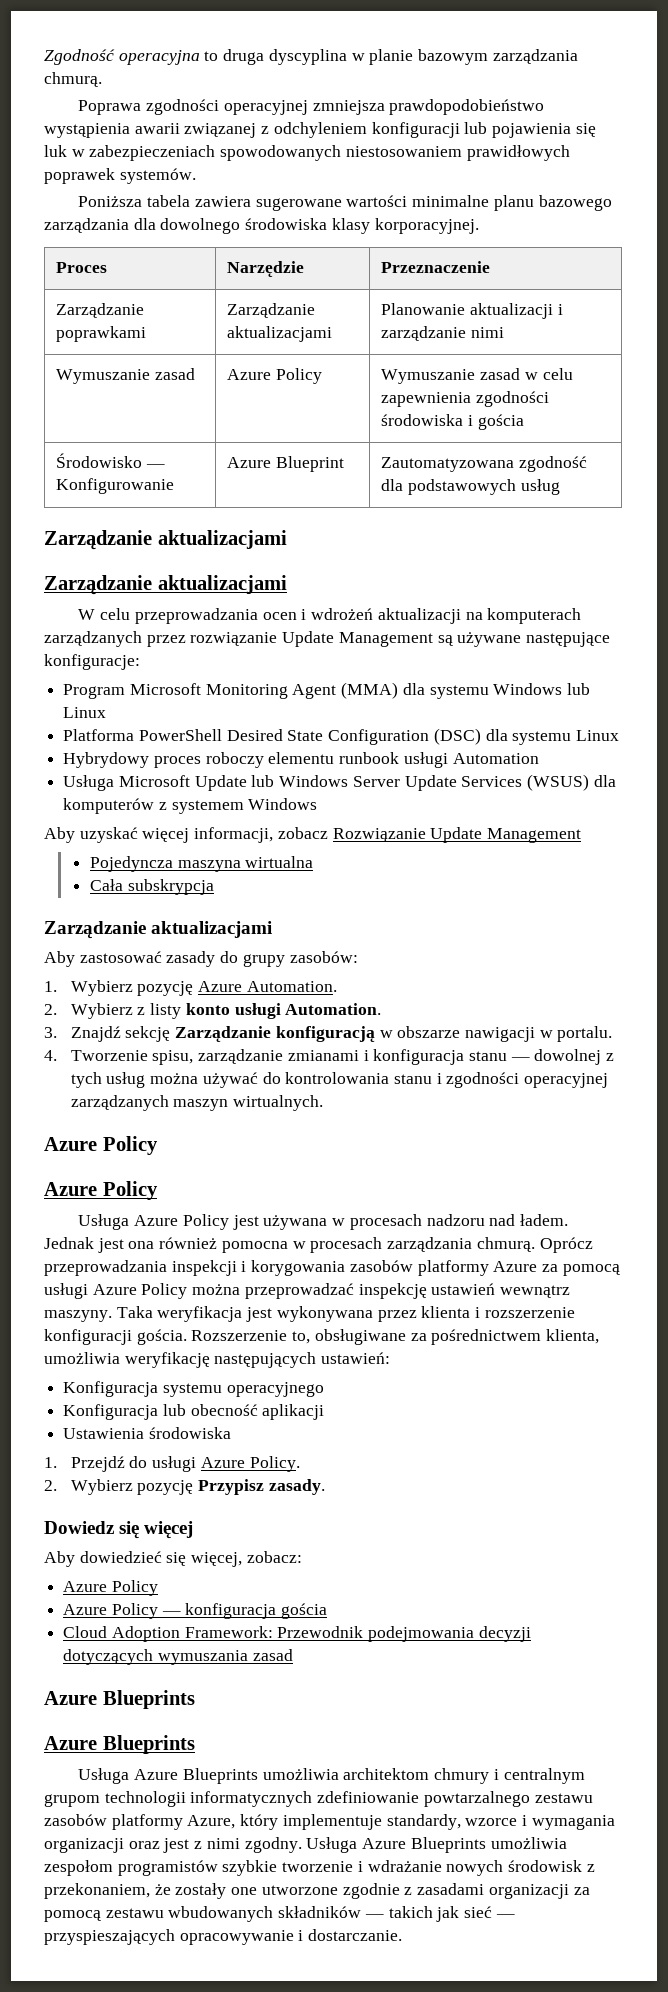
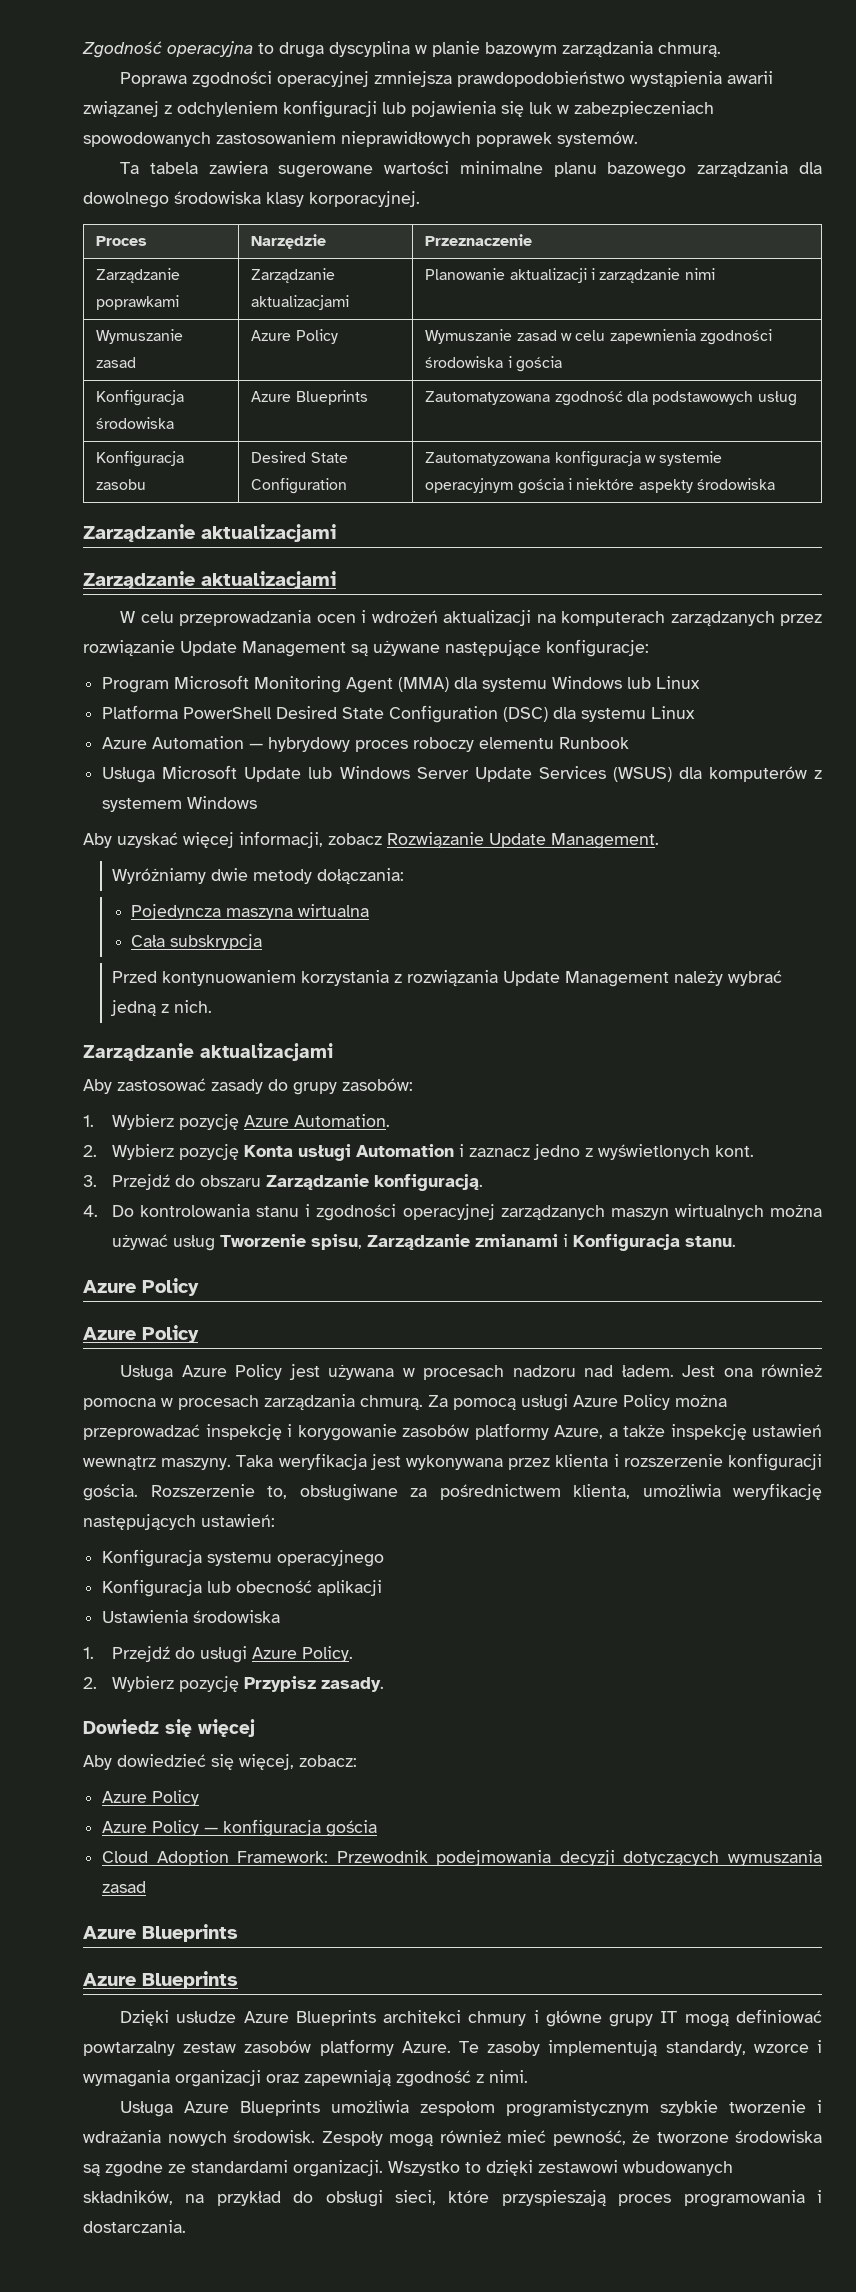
- Poprawa zgodności operacyjnej zmniejsza prawdopodobieństwo wystąpienia awarii związanej z odchyleniem konfiguracji lub pojawienia się luk w zabezpieczeniach spowodowanych niestosowaniem prawidłowych poprawek systemów.
+ Poprawa zgodności operacyjnej zmniejsza prawdopodobieństwo wystąpienia awarii związanej z odchyleniem konfiguracji lub pojawienia się luk w zabezpieczeniach spowodowanych zastosowaniem nieprawidłowych poprawek systemów.
- Poniższa tabela zawiera sugerowane wartości minimalne planu bazowego zarządzania dla dowolnego środowiska klasy korporacyjnej.
+ Ta tabela zawiera sugerowane wartości minimalne planu bazowego zarządzania dla dowolnego środowiska klasy korporacyjnej.
- Środowisko — Konfigurowanie | Azure Blueprint | Zautomatyzowana zgodność dla podstawowych usług
+ Konfiguracja środowiska | Azure Blueprints | Zautomatyzowana zgodność dla podstawowych usług
+ Konfiguracja zasobu | Desired State Configuration | Zautomatyzowana konfiguracja w systemie operacyjnym gościa i niektóre aspekty środowiska
- Hybrydowy proces roboczy elementu runbook usługi Automation
+ Azure Automation — hybrydowy proces roboczy elementu Runbook
- Aby uzyskać więcej informacji, zobacz Rozwiązanie Update Management
+ Aby uzyskać więcej informacji, zobacz Rozwiązanie Update Management.
+ Wyróżniamy dwie metody dołączania:
+ Przed kontynuowaniem korzystania z rozwiązania Update Management należy wybrać jedną z nich.
- 2. Wybierz z listy konto usługi Automation.
- 3. Znajdź sekcję Zarządzanie konfiguracją w obszarze nawigacji w portalu.
- 4. Tworzenie spisu, zarządzanie zmianami i konfiguracja stanu — dowolnej z tych usług można używać do kontrolowania stanu i zgodności operacyjnej zarządzanych maszyn wirtualnych.
+ 2. Wybierz pozycję Konta usługi Automation i zaznacz jedno z wyświetlonych kont.
+ 3. Przejdź do obszaru Zarządzanie konfiguracją.
+ 4. Do kontrolowania stanu i zgodności operacyjnej zarządzanych maszyn wirtualnych można używać usług Tworzenie spisu, Zarządzanie zmianami i Konfiguracja stanu.
- Jednak jest ona również pomocna w procesach zarządzania chmurą.
+ Jest ona również pomocna w procesach zarządzania chmurą.
- Oprócz przeprowadzania inspekcji i korygowania zasobów platformy Azure za pomocą usługi Azure Policy można przeprowadzać inspekcję ustawień wewnątrz maszyny.
+ Za pomocą usługi Azure Policy można przeprowadzać inspekcję i korygowanie zasobów platformy Azure, a także inspekcję ustawień wewnątrz maszyny.
- Usługa Azure Blueprints umożliwia architektom chmury i centralnym grupom technologii informatycznych zdefiniowanie powtarzalnego zestawu zasobów platformy Azure, który implementuje standardy, wzorce i wymagania organizacji oraz jest z nimi zgodny. Usługa Azure Blueprints umożliwia zespołom programistów szybkie tworzenie i wdrażanie nowych środowisk z przekonaniem, że zostały one utworzone zgodnie z zasadami organizacji za pomocą zestawu wbudowanych składników — takich jak sieć — przyspieszających opracowywanie i dostarczanie.
+ Dzięki usłudze Azure Blueprints architekci chmury i główne grupy IT mogą definiować powtarzalny zestaw zasobów platformy Azure. Te zasoby implementują standardy, wzorce i wymagania organizacji oraz zapewniają zgodność z nimi.
+ Usługa Azure Blueprints umożliwia zespołom programistycznym szybkie tworzenie i wdrażania nowych środowisk. Zespoły mogą również mieć pewność, że tworzone środowiska są zgodne ze standardami organizacji. Wszystko to dzięki zestawowi wbudowanych składników, na przykład do obsługi sieci, które przyspieszają proces programowania i dostarczania.

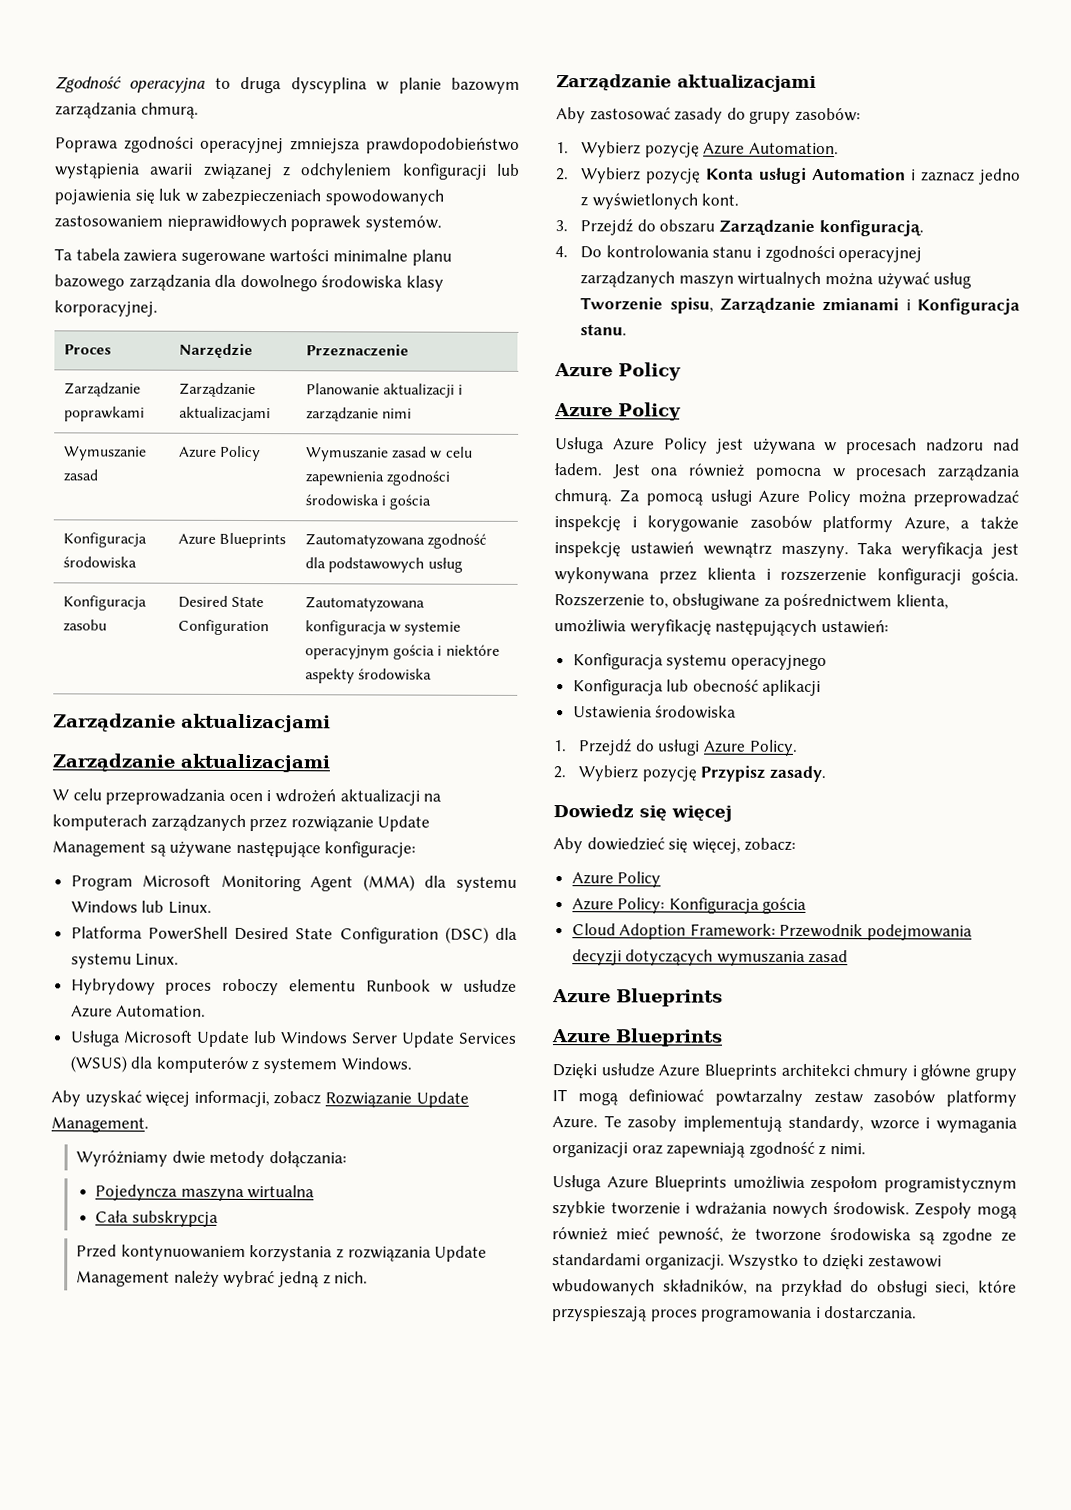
- Program Microsoft Monitoring Agent (MMA) dla systemu Windows lub Linux
+ Program Microsoft Monitoring Agent (MMA) dla systemu Windows lub Linux.
- Platforma PowerShell Desired State Configuration (DSC) dla systemu Linux
- Azure Automation — hybrydowy proces roboczy elementu Runbook
+ Platforma PowerShell Desired State Configuration (DSC) dla systemu Linux.
+ Hybrydowy proces roboczy elementu Runbook w usłudze Azure Automation.
- Usługa Microsoft Update lub Windows Server Update Services (WSUS) dla komputerów z systemem Windows
+ Usługa Microsoft Update lub Windows Server Update Services (WSUS) dla komputerów z systemem Windows.
- Azure Policy — konfiguracja gościa
+ Azure Policy: Konfiguracja gościa

